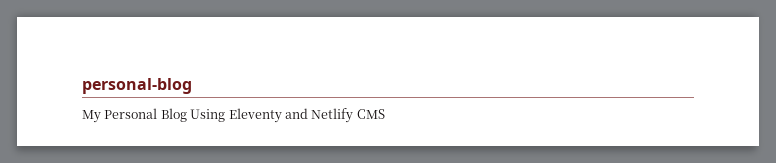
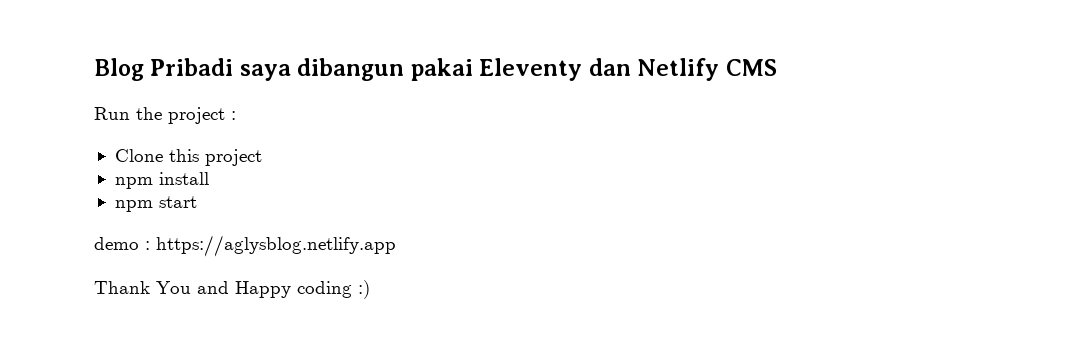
- personal-blog
- My Personal Blog Using Eleventy and Netlify CMS
+ Blog Pribadi saya dibangun pakai Eleventy dan Netlify CMS
+ Run the project :
+ Clone this project
+ npm install
+ npm start
+ demo : https://aglysblog.netlify.app
+ Thank You and Happy coding :)

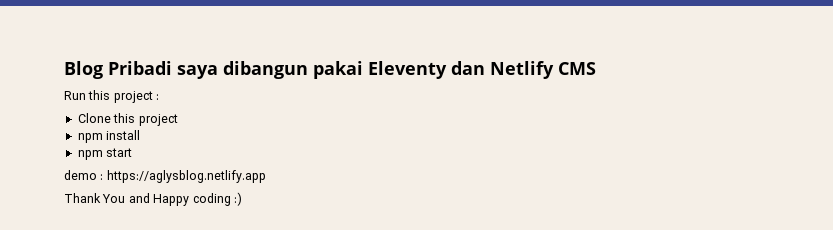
- Run the project :
+ Run this project :

